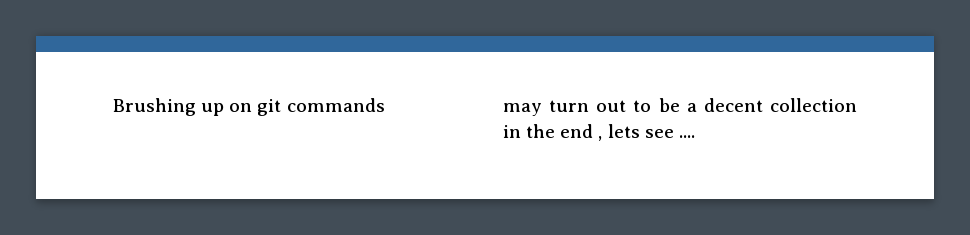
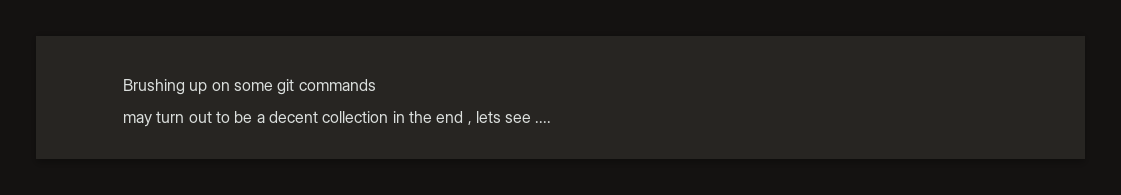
- Brushing up on git commands
+ Brushing up on some git commands

